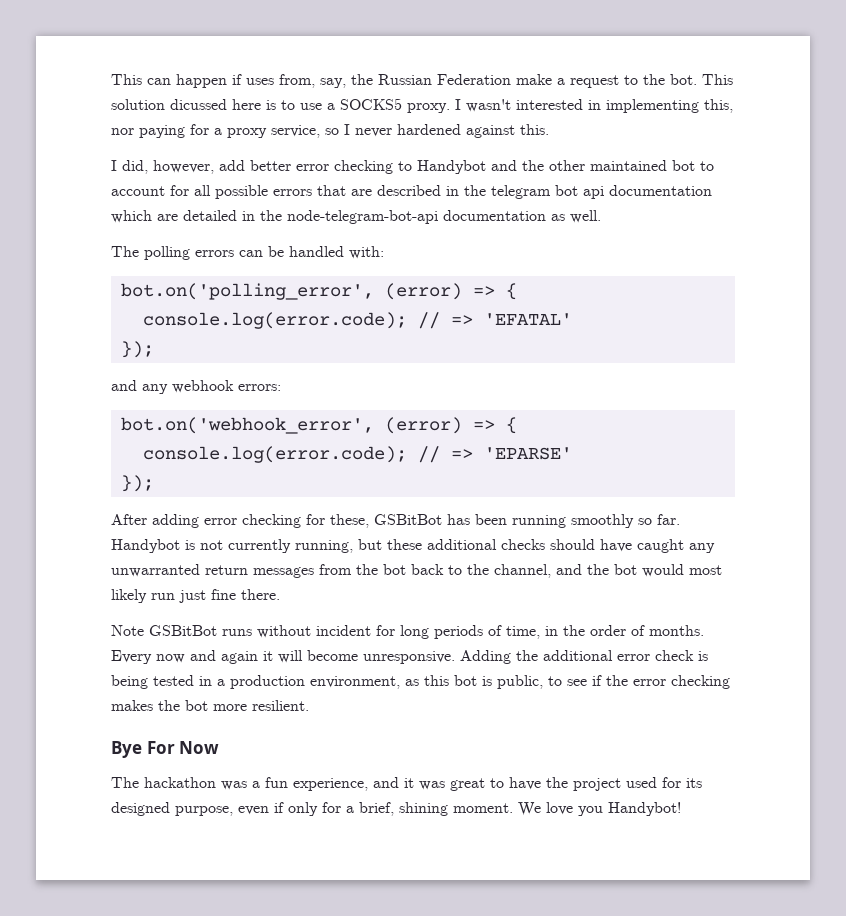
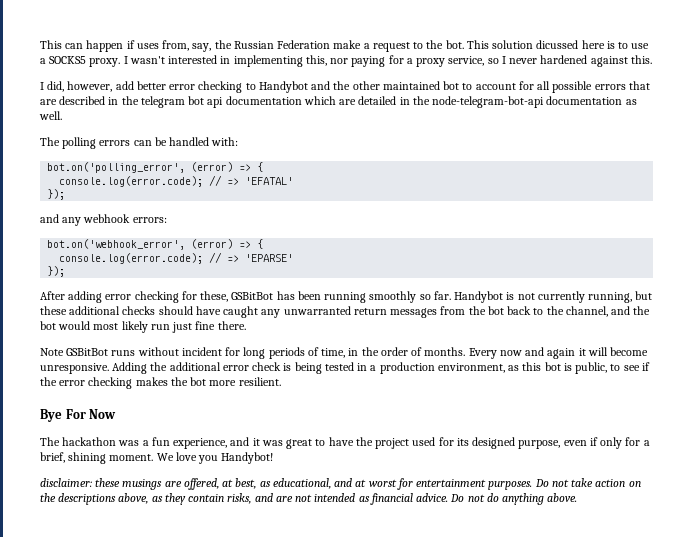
+ disclaimer: these musings are offered, at best, as educational, and at worst for entertainment purposes. Do not take action on the descriptions above, as they contain risks, and are not intended as financial advice. Do not do anything above.

